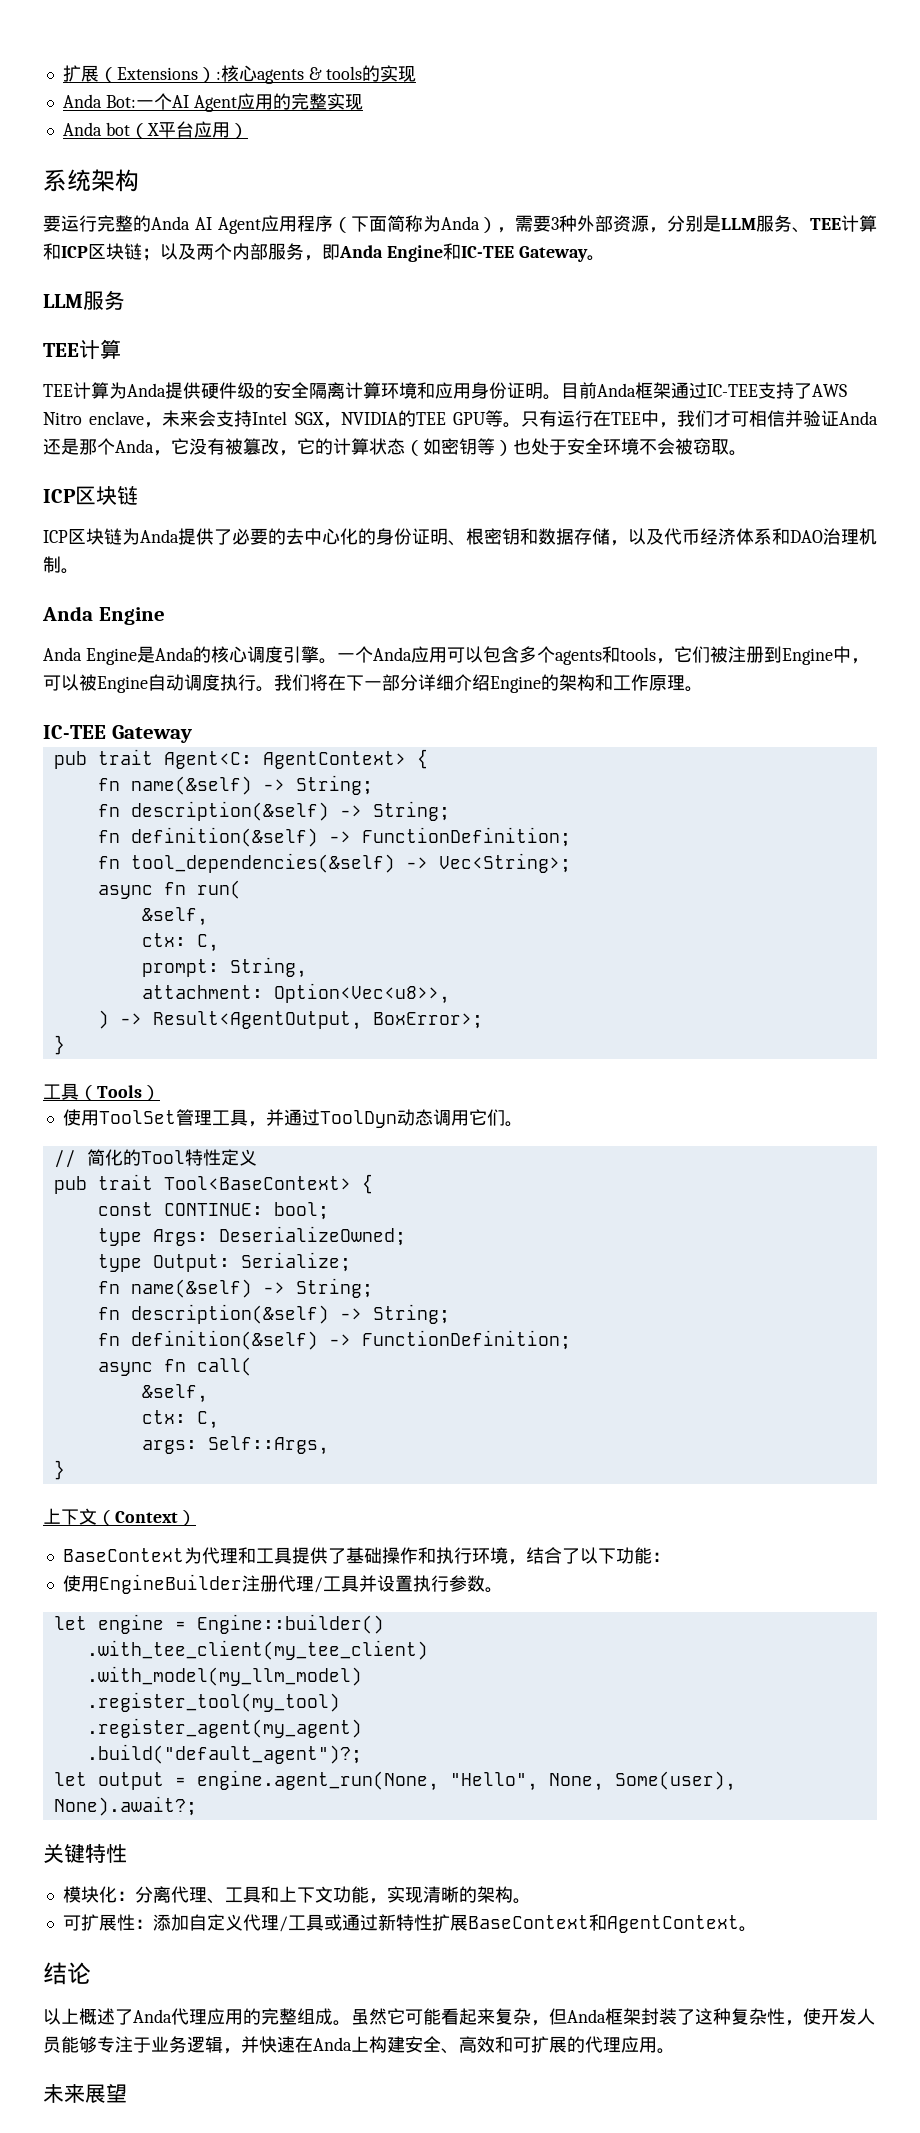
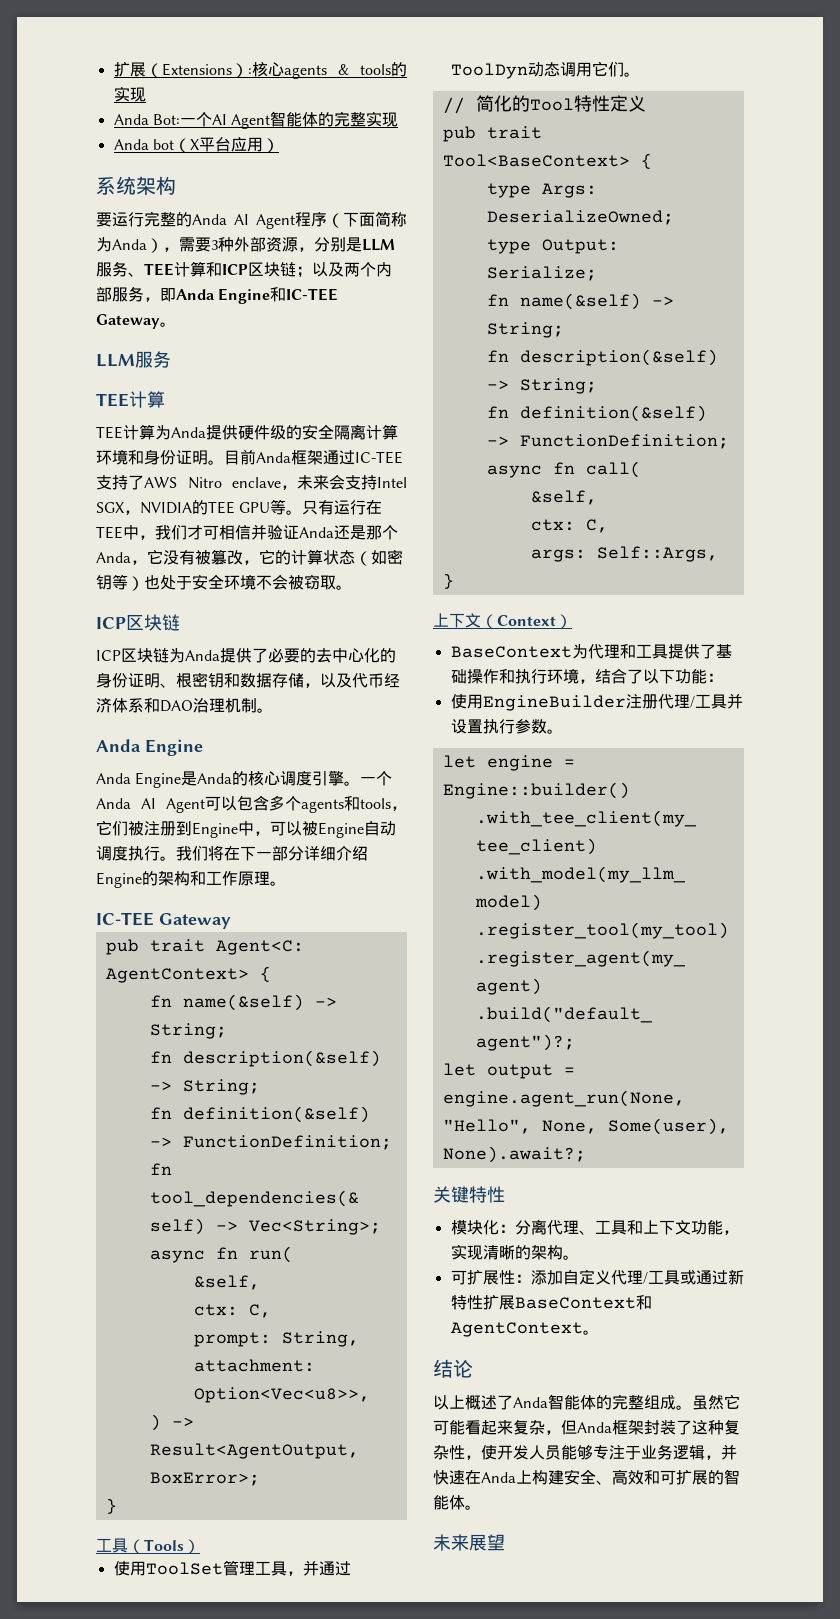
- Anda Bot:一个AI Agent应用的完整实现
+ Anda Bot:一个AI Agent智能体的完整实现
- 要运行完整的Anda AI Agent应用程序（下面简称为Anda），需要3种外部资源，分别是LLM服务、TEE计算和ICP区块链；以及两个内部服务，即Anda Engine和IC-TEE Gateway。
+ 要运行完整的Anda AI Agent程序（下面简称为Anda），需要3种外部资源，分别是LLM服务、TEE计算和ICP区块链；以及两个内部服务，即Anda Engine和IC-TEE Gateway。
- TEE计算为Anda提供硬件级的安全隔离计算环境和应用身份证明。
+ TEE计算为Anda提供硬件级的安全隔离计算环境和身份证明。
- 一个Anda应用可以包含多个agents和tools，它们被注册到Engine中，可以被Engine自动调度执行。
+ 一个Anda AI Agent可以包含多个agents和tools，它们被注册到Engine中，可以被Engine自动调度执行。
- const CONTINUE: bool;
- 以上概述了Anda代理应用的完整组成。
+ 以上概述了Anda智能体的完整组成。
- 虽然它可能看起来复杂，但Anda框架封装了这种复杂性，使开发人员能够专注于业务逻辑，并快速在Anda上构建安全、高效和可扩展的代理应用。
+ 虽然它可能看起来复杂，但Anda框架封装了这种复杂性，使开发人员能够专注于业务逻辑，并快速在Anda上构建安全、高效和可扩展的智能体。

